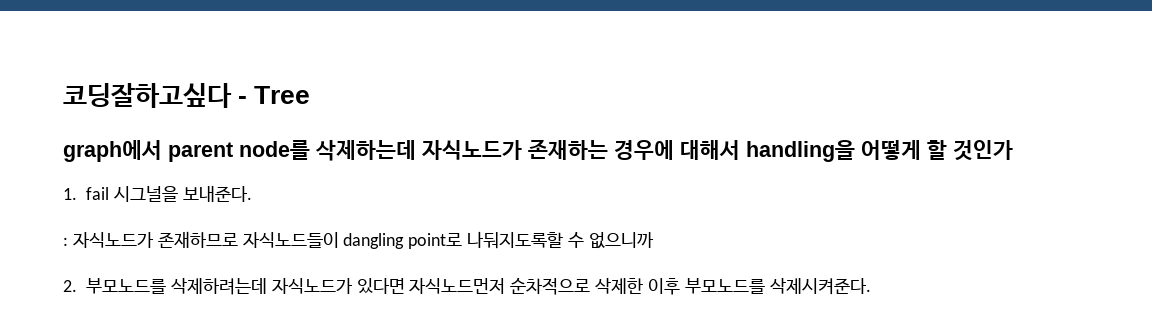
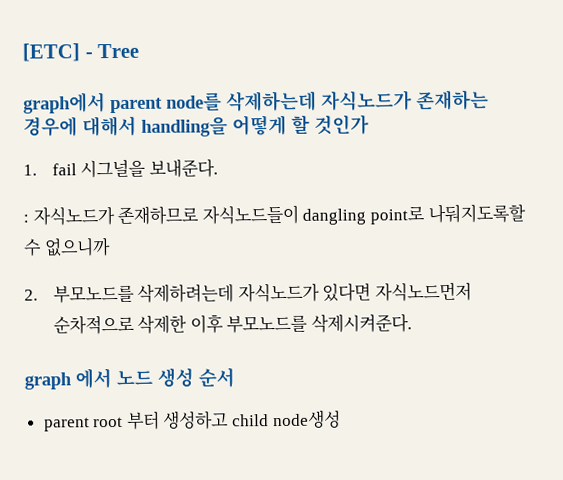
- 코딩잘하고싶다 - Tree
+ [ETC] - Tree
+ graph 에서 노드 생성 순서
+ parent root 부터 생성하고 child node생성

